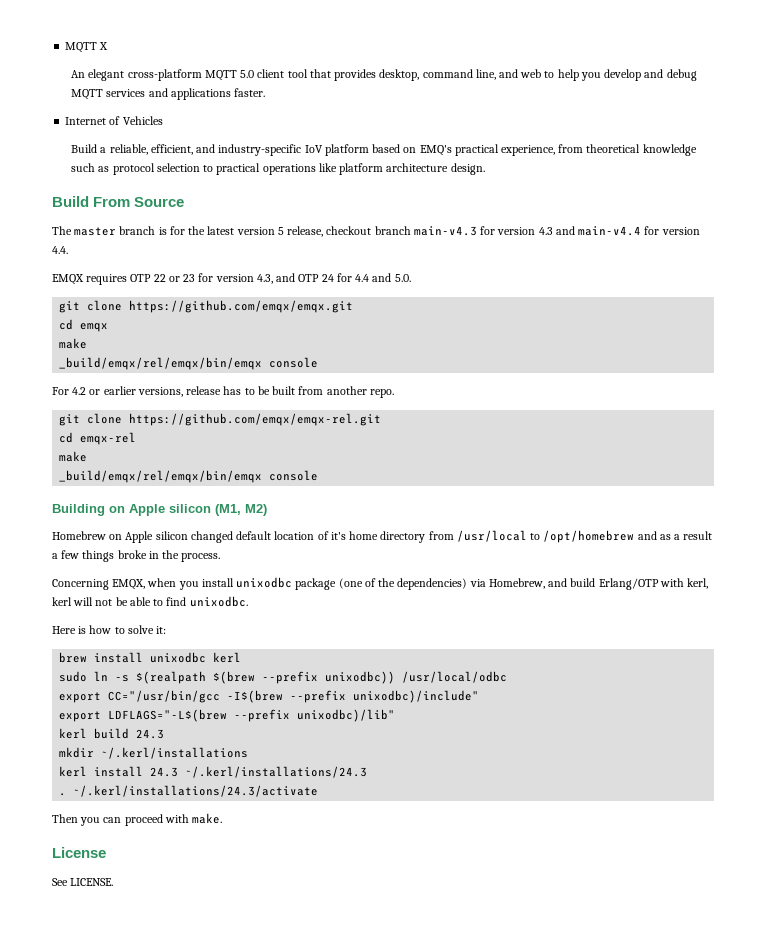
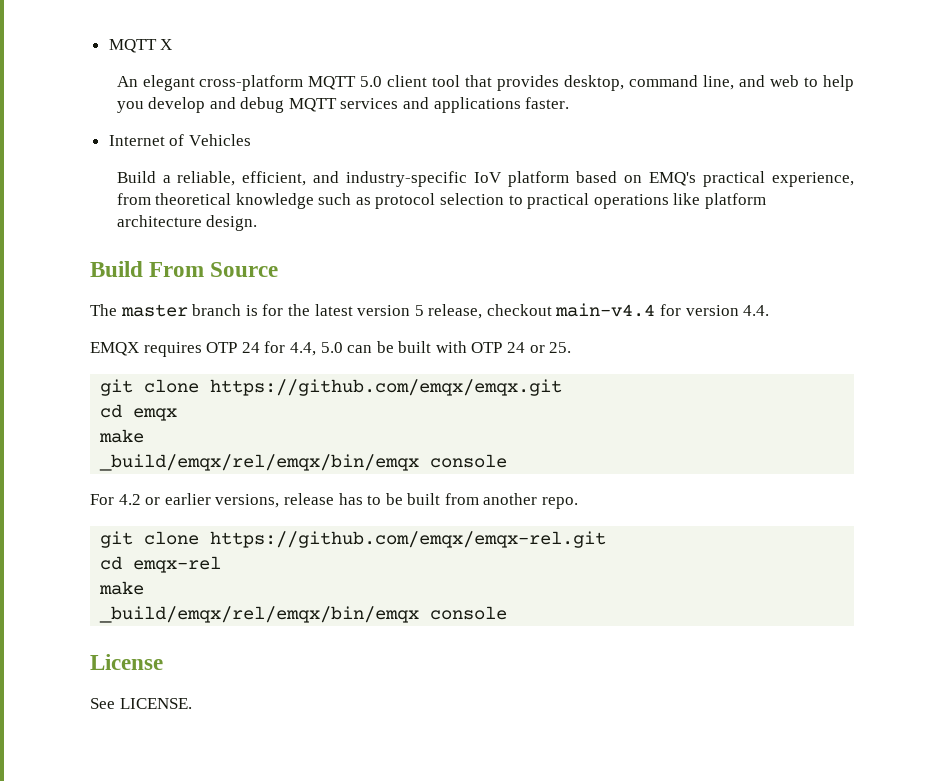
- The master branch is for the latest version 5 release, checkout branch main-v4.3 for version 4.3 and main-v4.4 for version 4.4.
+ The master branch is for the latest version 5 release, checkout main-v4.4 for version 4.4.
- EMQX requires OTP 22 or 23 for version 4.3, and OTP 24 for 4.4 and 5.0.
+ EMQX requires OTP 24 for 4.4, 5.0 can be built with OTP 24 or 25.
- Building on Apple silicon (M1, M2)
- Homebrew on Apple silicon changed default location of it's home directory from /usr/local to /opt/homebrew and as a result a few things broke in the process.
- Concerning EMQX, when you install unixodbc package (one of the dependencies) via Homebrew, and build Erlang/OTP with kerl, kerl will not be able to find unixodbc.
- Here is how to solve it:
- brew install unixodbc kerl
- sudo ln -s $(realpath $(brew --prefix unixodbc)) /usr/local/odbc
- export CC="/usr/bin/gcc -I$(brew --prefix unixodbc)/include"
- export LDFLAGS="-L$(brew --prefix unixodbc)/lib"
- kerl build 24.3
- mkdir ~/.kerl/installations
- kerl install 24.3 ~/.kerl/installations/24.3
- . ~/.kerl/installations/24.3/activate
- Then you can proceed with make.

